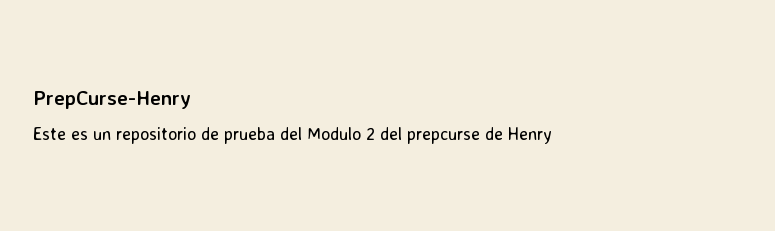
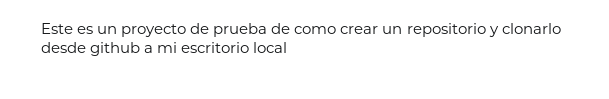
- PrepCurse-Henry
- Este es un repositorio de prueba del Modulo 2 del prepcurse de Henry
+ Este es un proyecto de prueba de como crear un repositorio y clonarlo desde github a mi escritorio local

